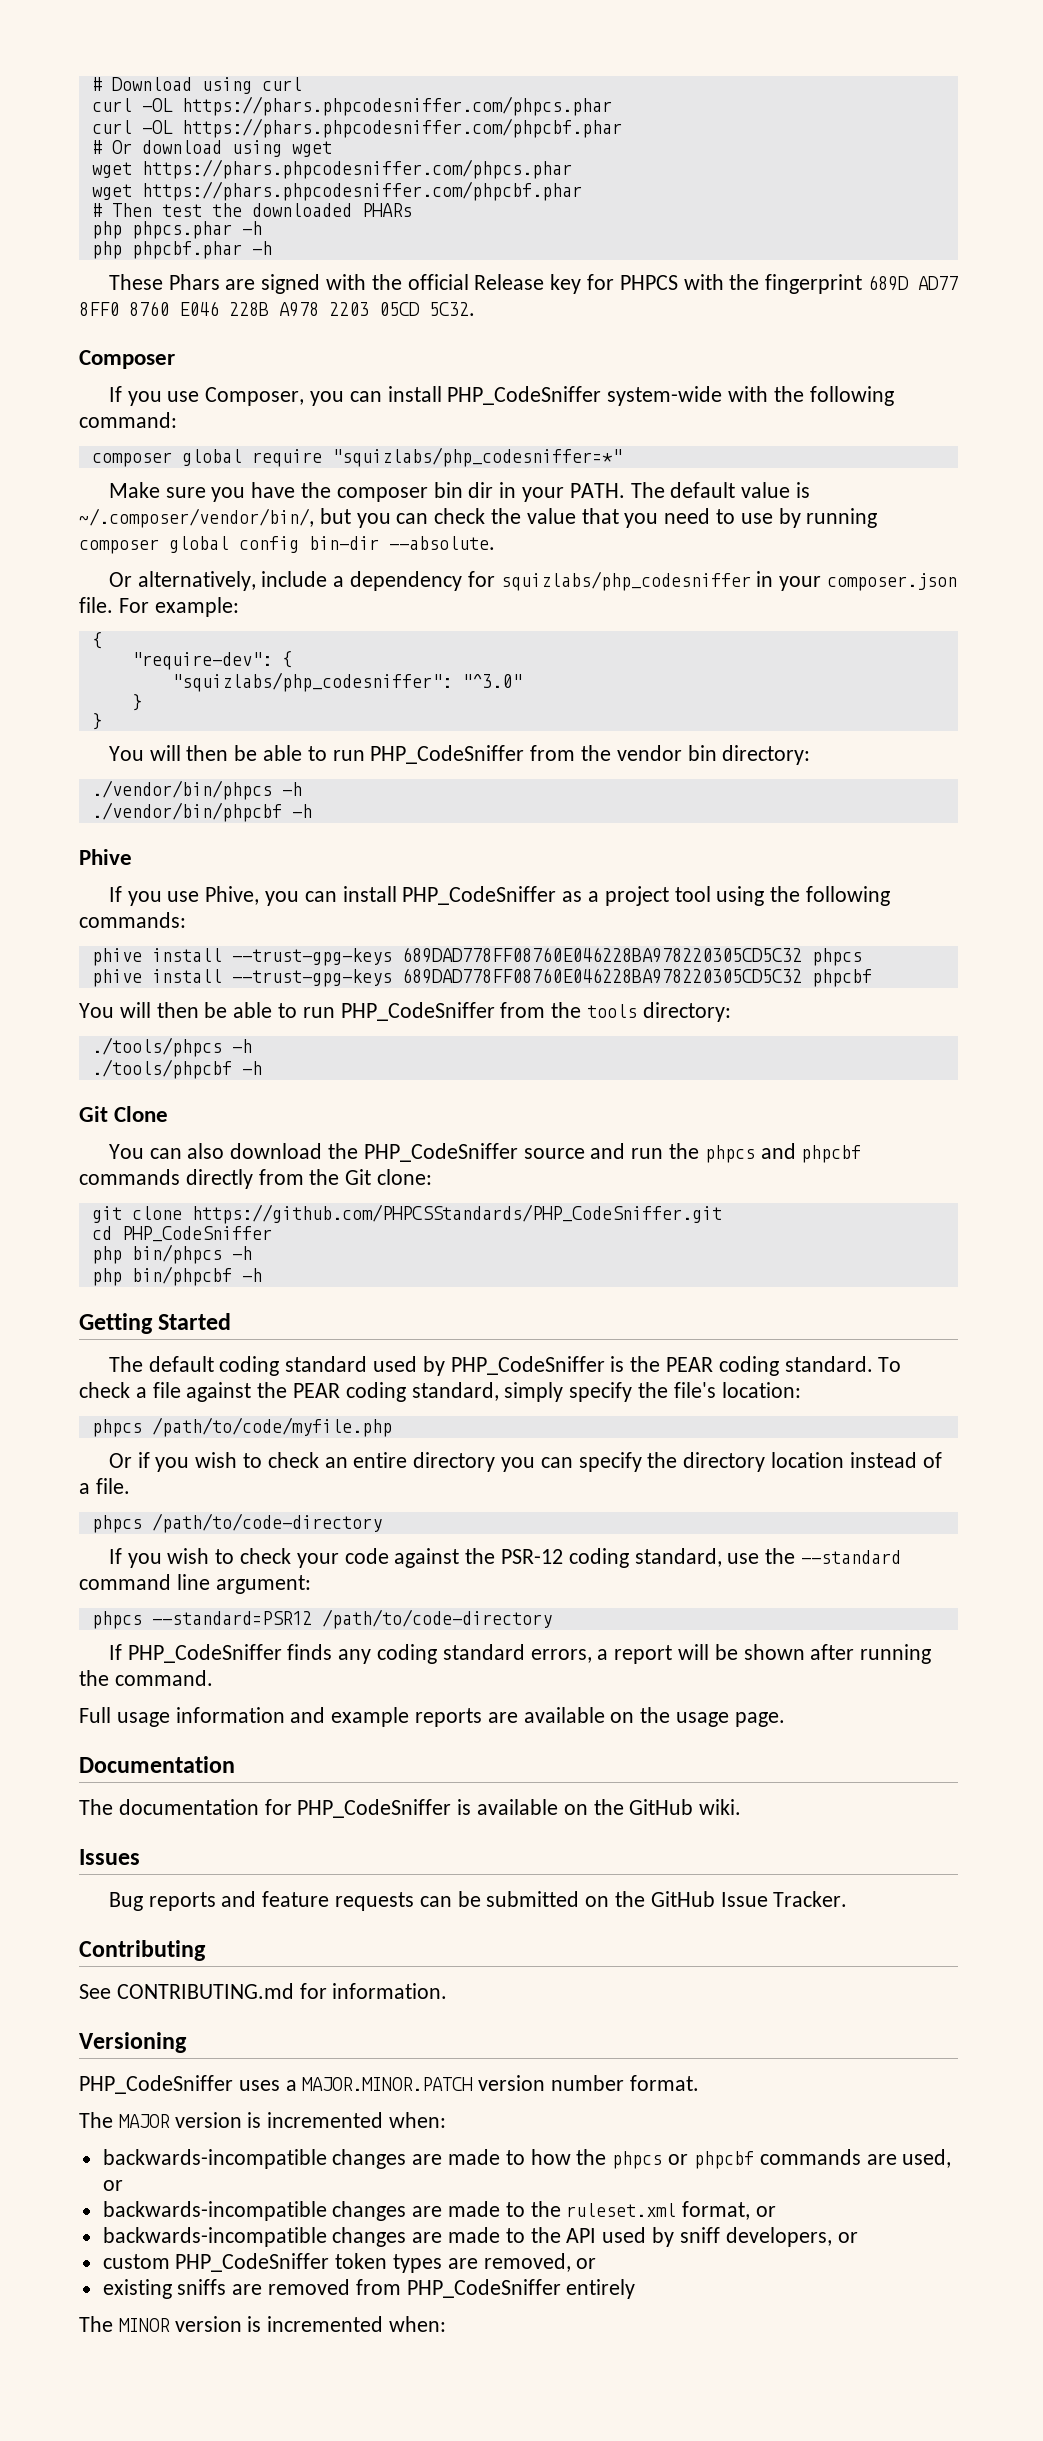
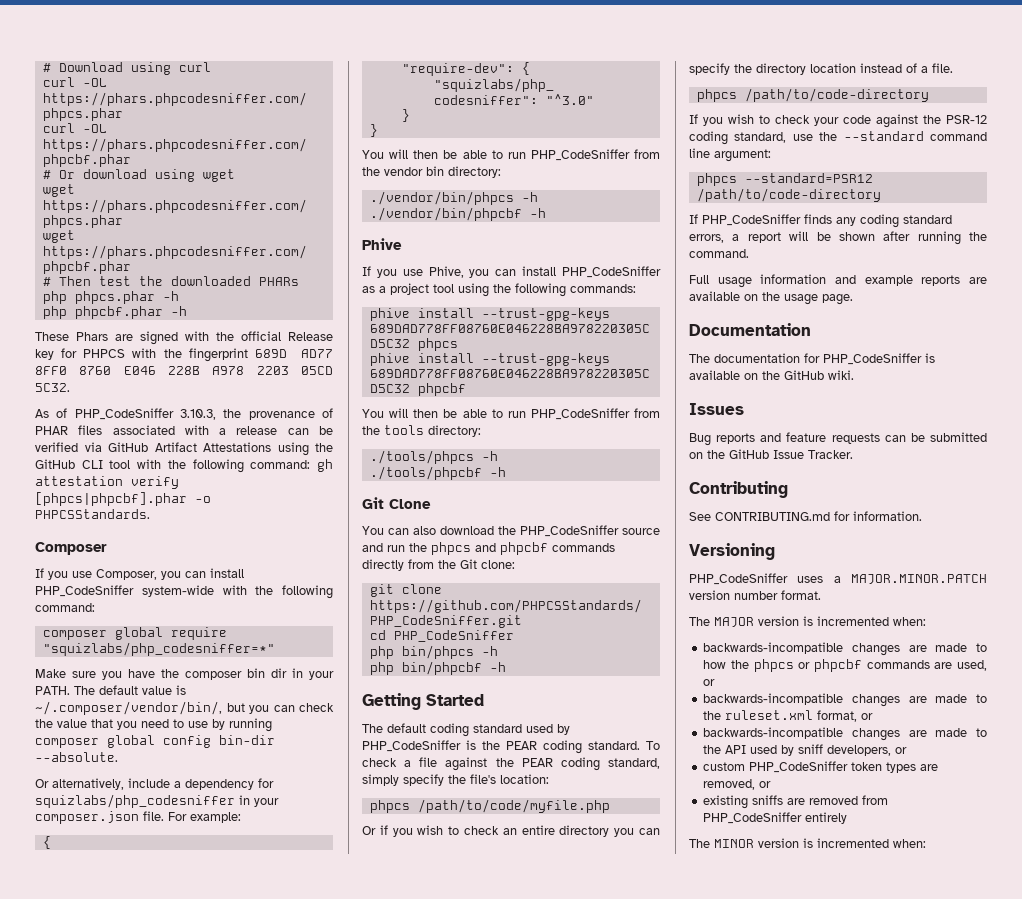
+ As of PHP_CodeSniffer 3.10.3, the provenance of PHAR files associated with a release can be verified via GitHub Artifact Attestations using the GitHub CLI tool with the following command: gh attestation verify [phpcs|phpcbf].phar -o PHPCSStandards.

